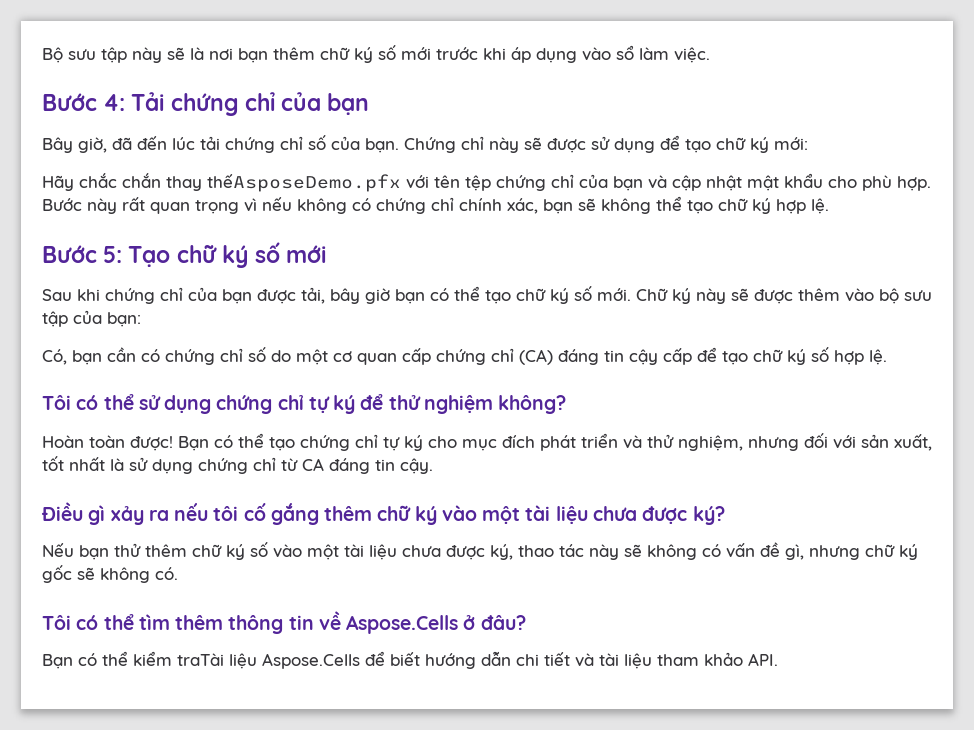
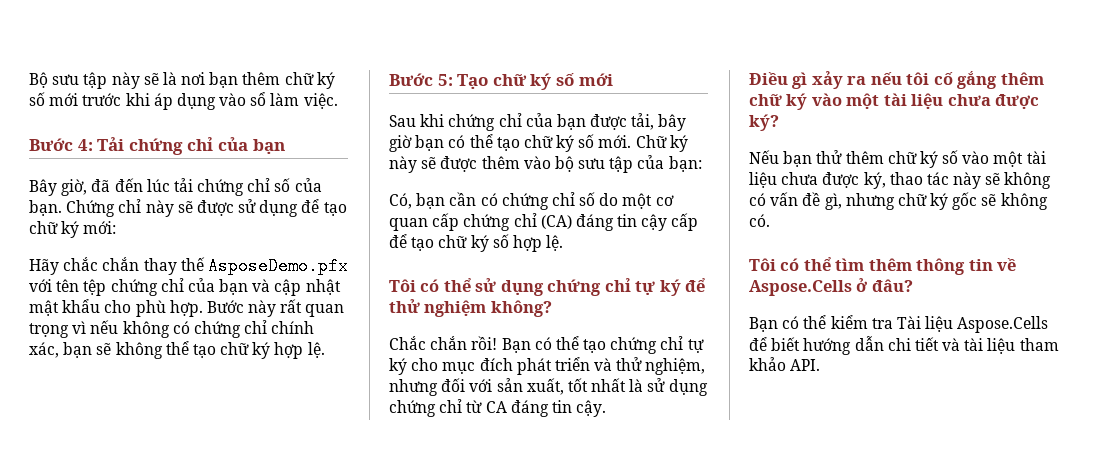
- Hãy chắc chắn thay thếAsposeDemo.pfx với tên tệp chứng chỉ của bạn và cập nhật mật khẩu cho phù hợp.
+ Hãy chắc chắn thay thế AsposeDemo.pfx với tên tệp chứng chỉ của bạn và cập nhật mật khẩu cho phù hợp.
- Hoàn toàn được!
+ Chắc chắn rồi!
- Bạn có thể kiểm traTài liệu Aspose.Cells để biết hướng dẫn chi tiết và tài liệu tham khảo API.
+ Bạn có thể kiểm tra Tài liệu Aspose.Cells để biết hướng dẫn chi tiết và tài liệu tham khảo API.

